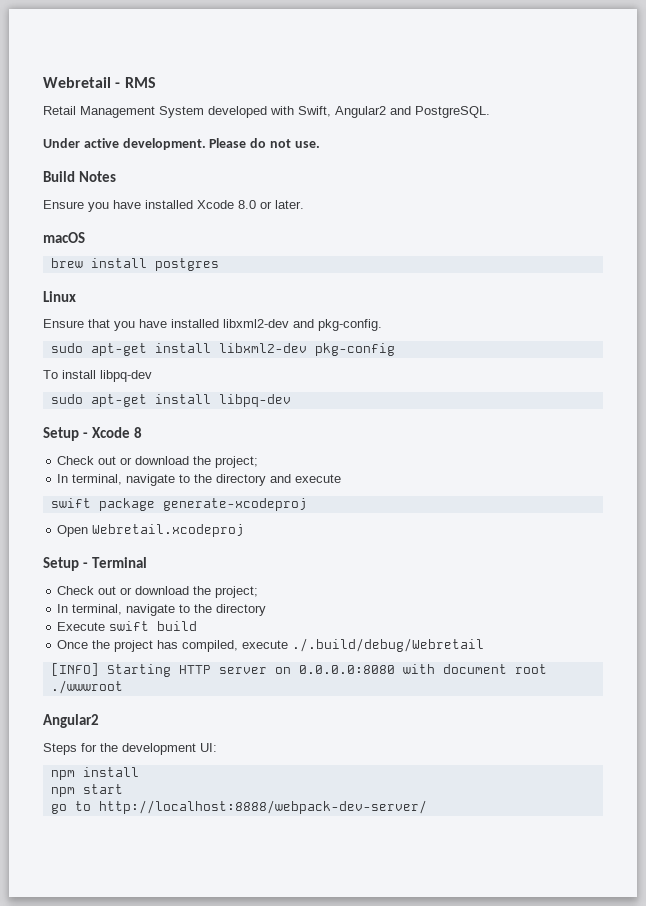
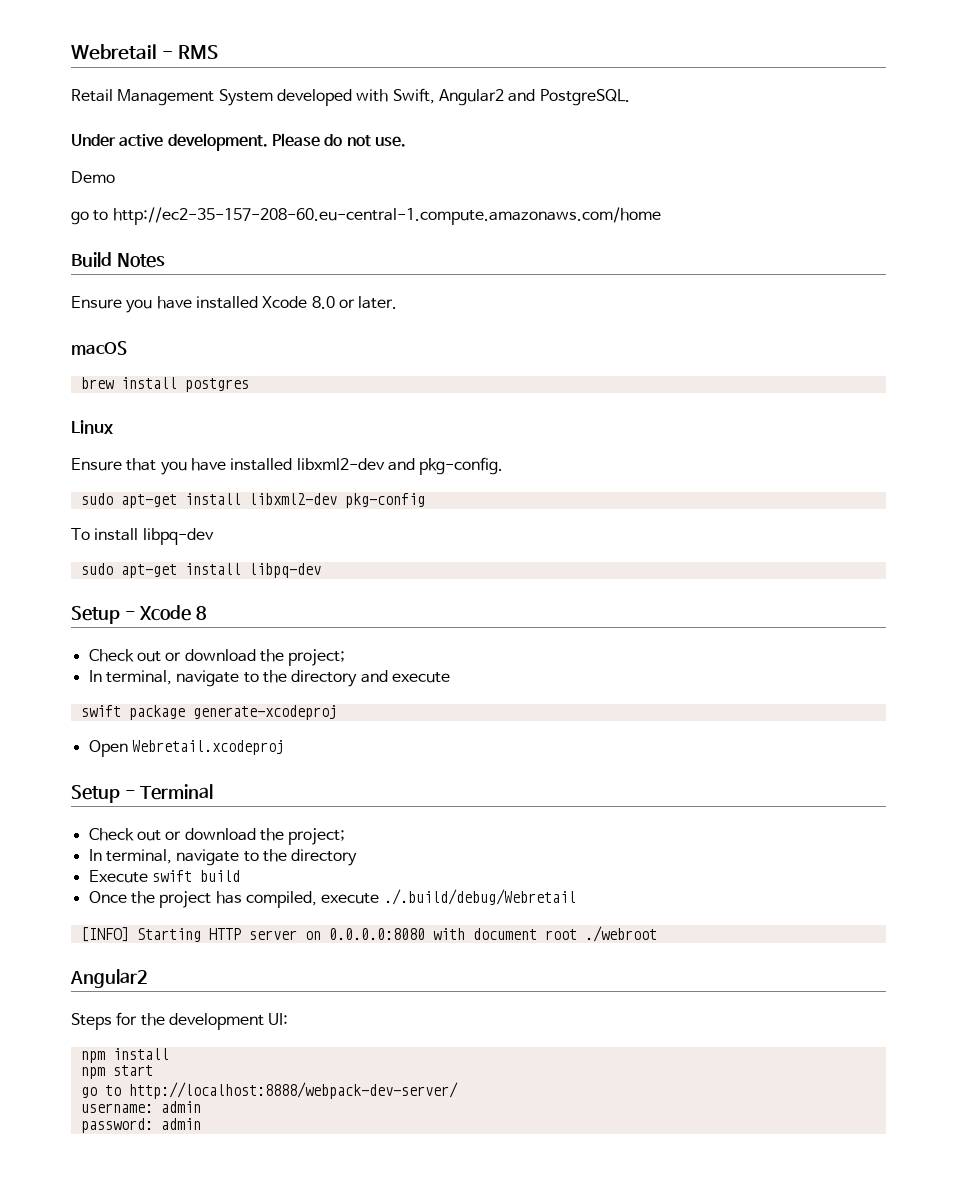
+ Demo
+ go to http://ec2-35-157-208-60.eu-central-1.compute.amazonaws.com/home
- [INFO] Starting HTTP server on 0.0.0.0:8080 with document root ./wwwroot
+ [INFO] Starting HTTP server on 0.0.0.0:8080 with document root ./webroot
+ username: admin
+ password: admin

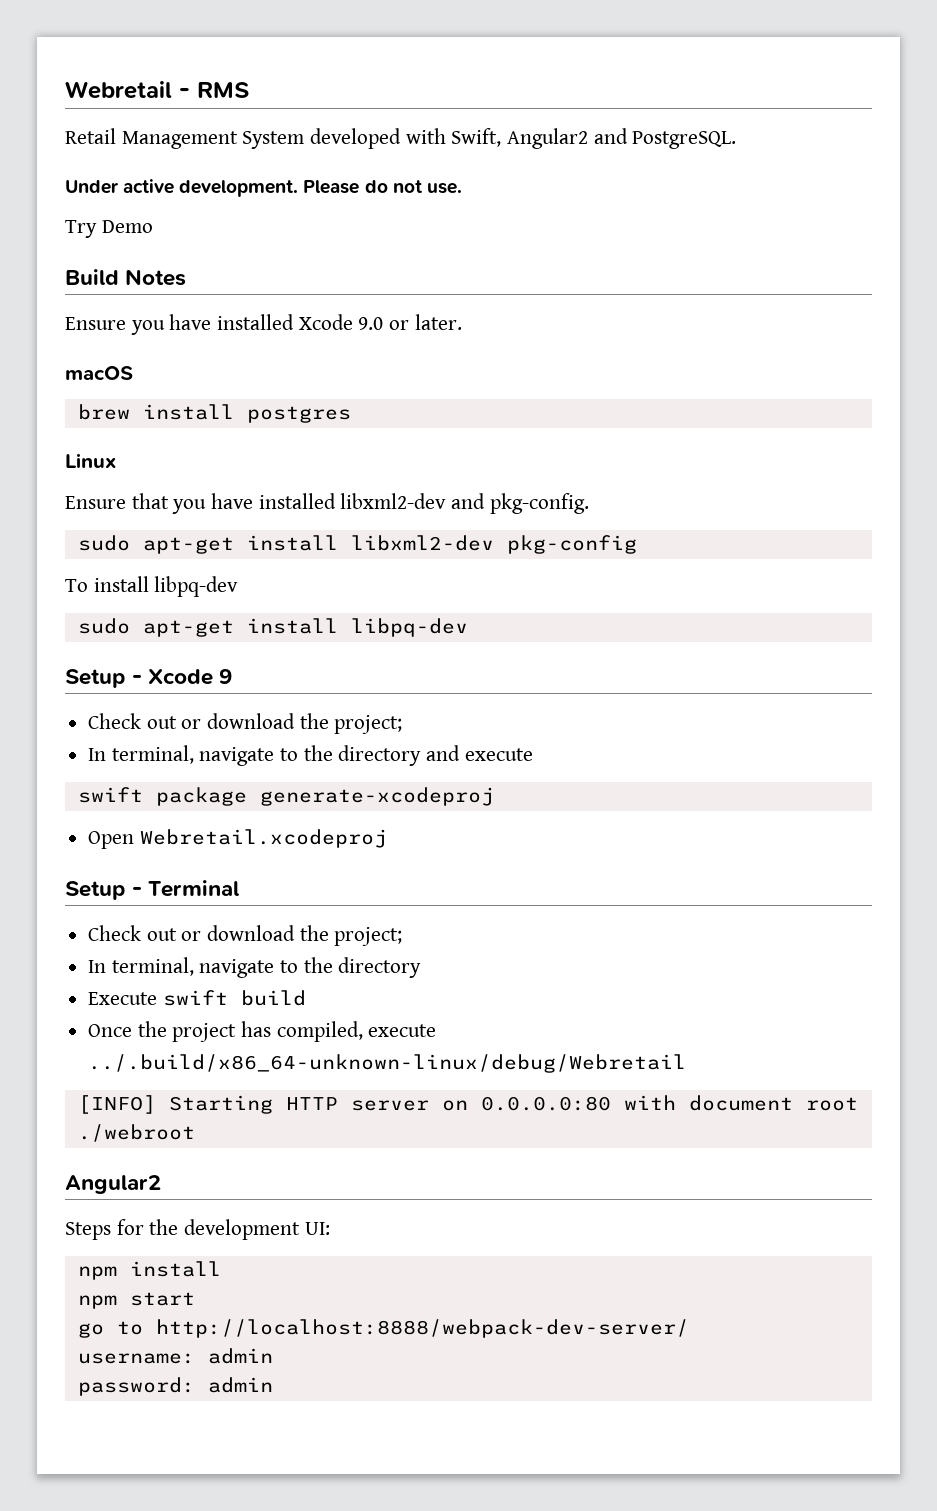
- Demo
+ Try Demo
- go to http://ec2-35-157-208-60.eu-central-1.compute.amazonaws.com/home
- Ensure you have installed Xcode 8.0 or later.
+ Ensure you have installed Xcode 9.0 or later.
- Setup - Xcode 8
+ Setup - Xcode 9
- Once the project has compiled, execute ./.build/debug/Webretail
+ Once the project has compiled, execute ../.build/x86_64-unknown-linux/debug/Webretail
- [INFO] Starting HTTP server on 0.0.0.0:8080 with document root ./webroot
+ [INFO] Starting HTTP server on 0.0.0.0:80 with document root ./webroot

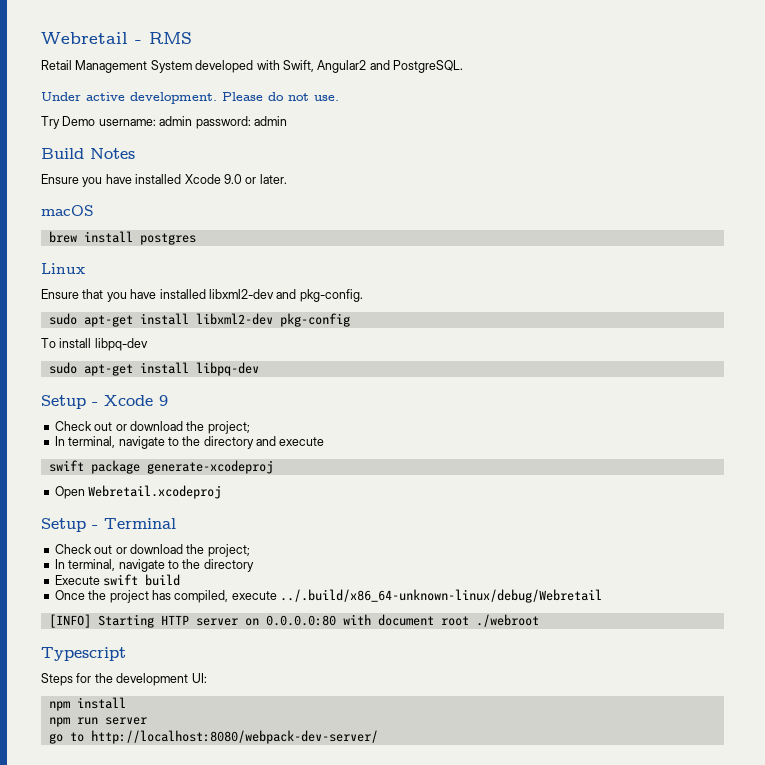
- Try Demo
+ Try Demo username: admin password: admin
  [INFO] Starting HTTP server on 0.0.0.0:80 with document root ./webroot
- Angular2
+ Typescript
- npm start
+ npm run server
- go to http://localhost:8888/webpack-dev-server/
- username: admin
- password: admin
+ go to http://localhost:8080/webpack-dev-server/

